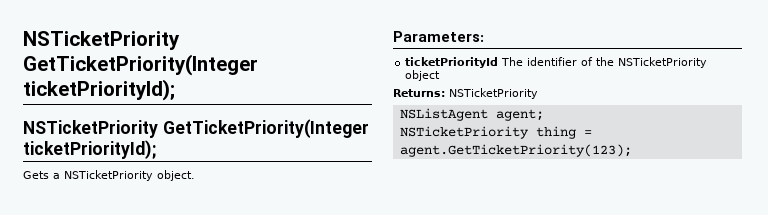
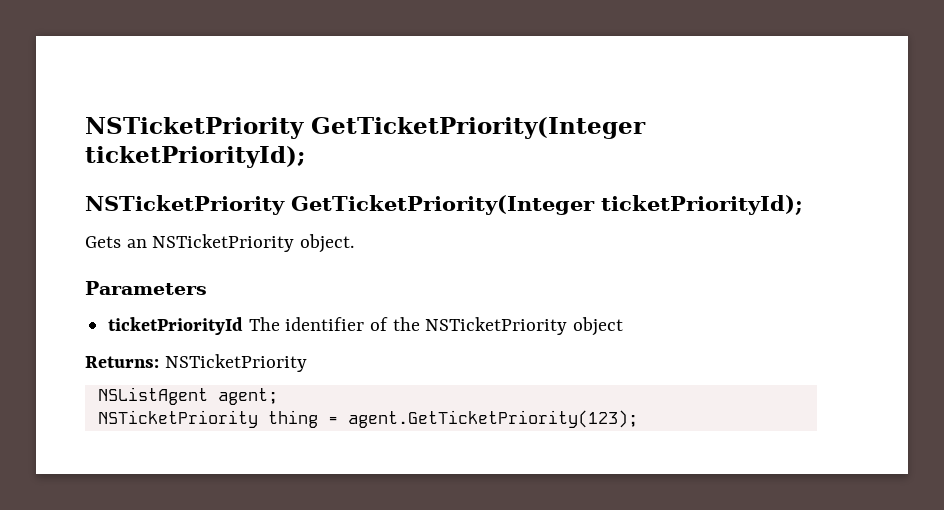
- Gets a NSTicketPriority object.
+ Gets an NSTicketPriority object.
- Parameters:
+ Parameters

